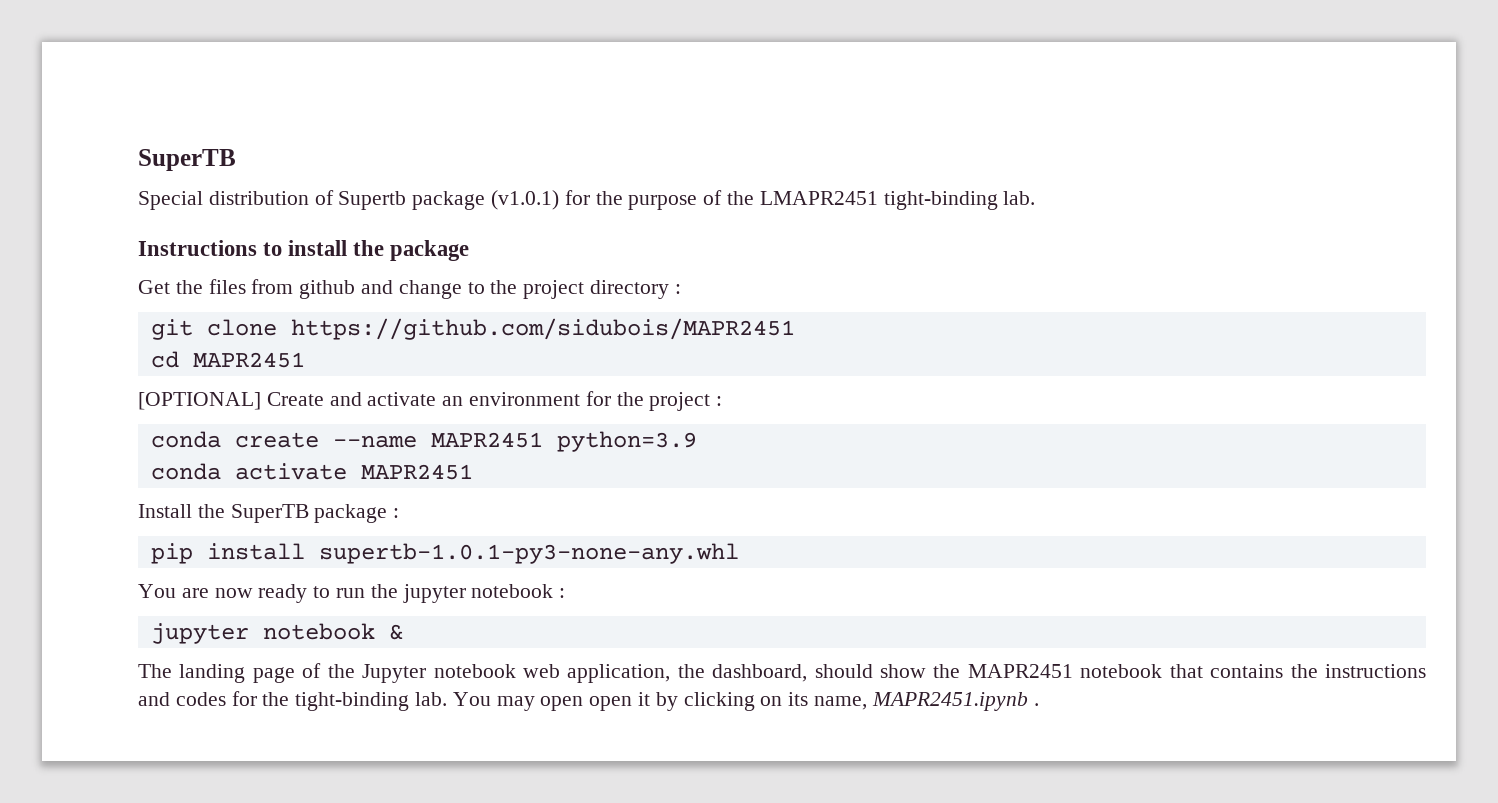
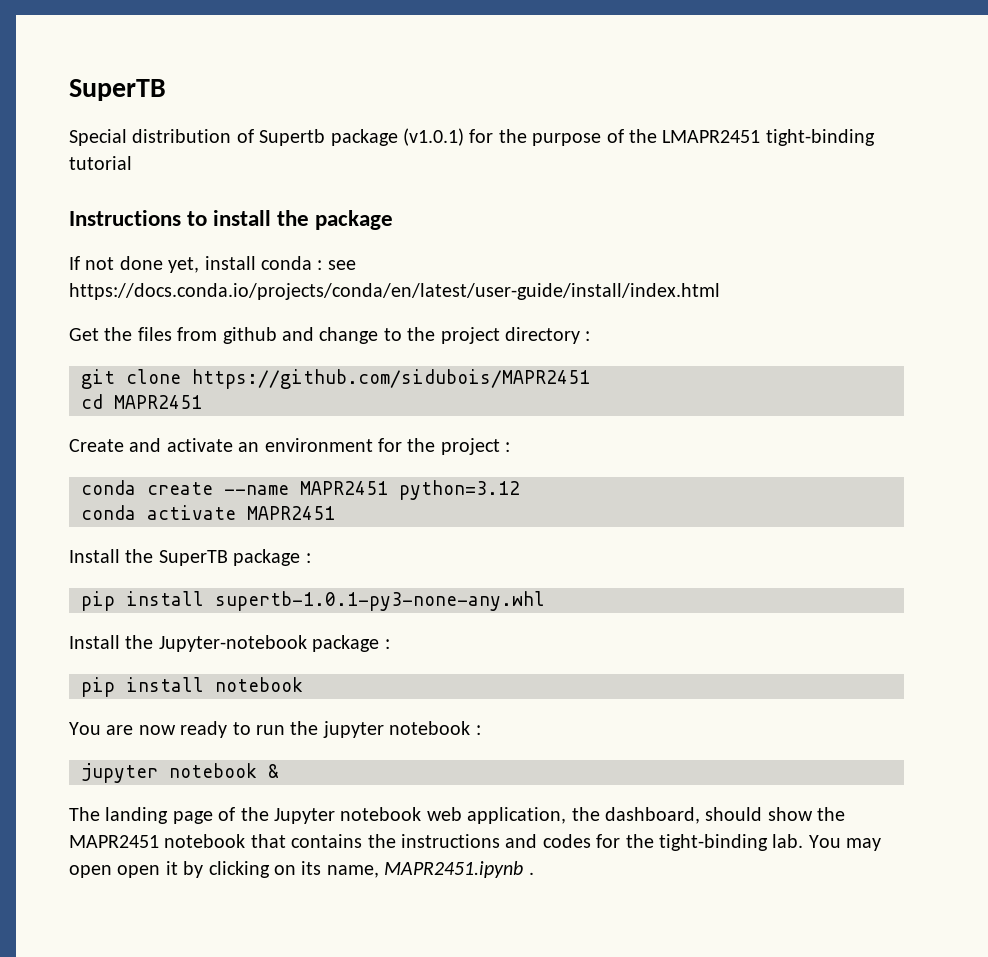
- Special distribution of Supertb package (v1.0.1) for the purpose of the LMAPR2451 tight-binding lab.
+ Special distribution of Supertb package (v1.0.1) for the purpose of the LMAPR2451 tight-binding tutorial
+ If not done yet, install conda : see https://docs.conda.io/projects/conda/en/latest/user-guide/install/index.html
- [OPTIONAL] Create and activate an environment for the project :
+ Create and activate an environment for the project :
- conda create --name MAPR2451 python=3.9
+ conda create --name MAPR2451 python=3.12
+ Install the Jupyter-notebook package :
+ pip install notebook

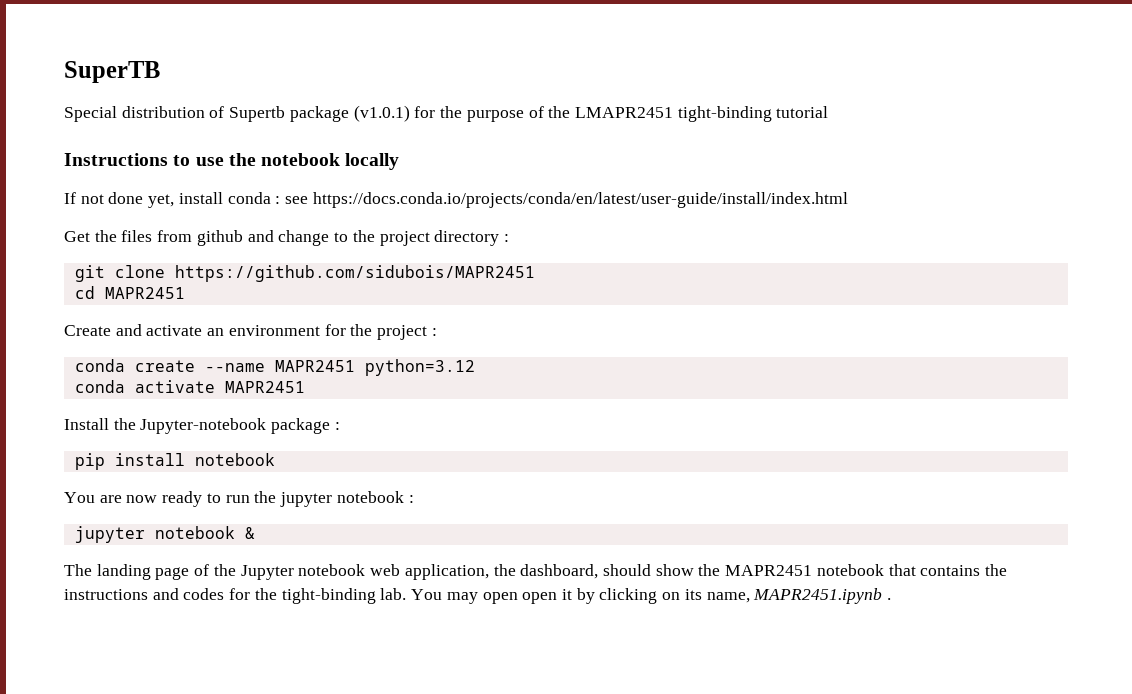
- Instructions to install the package
+ Instructions to use the notebook locally
- Install the SuperTB package :
- pip install supertb-1.0.1-py3-none-any.whl

